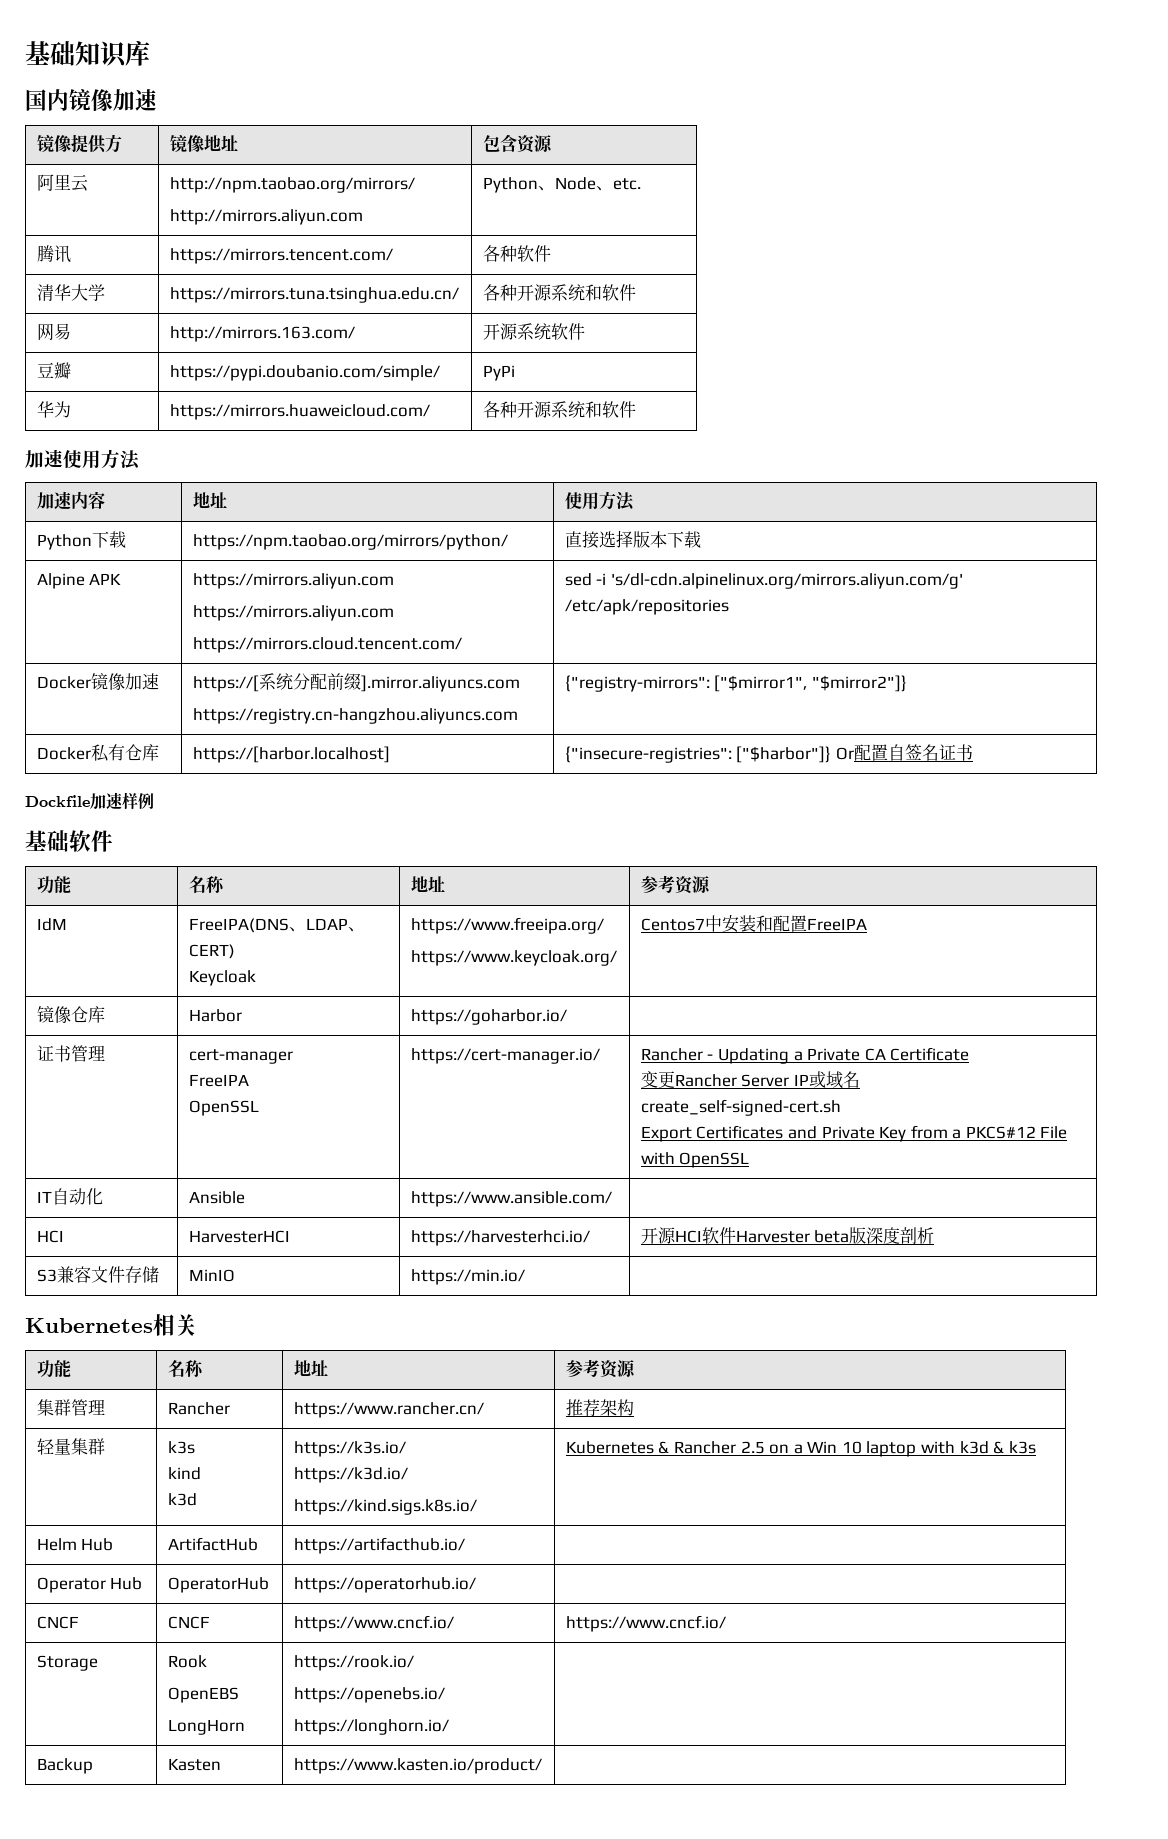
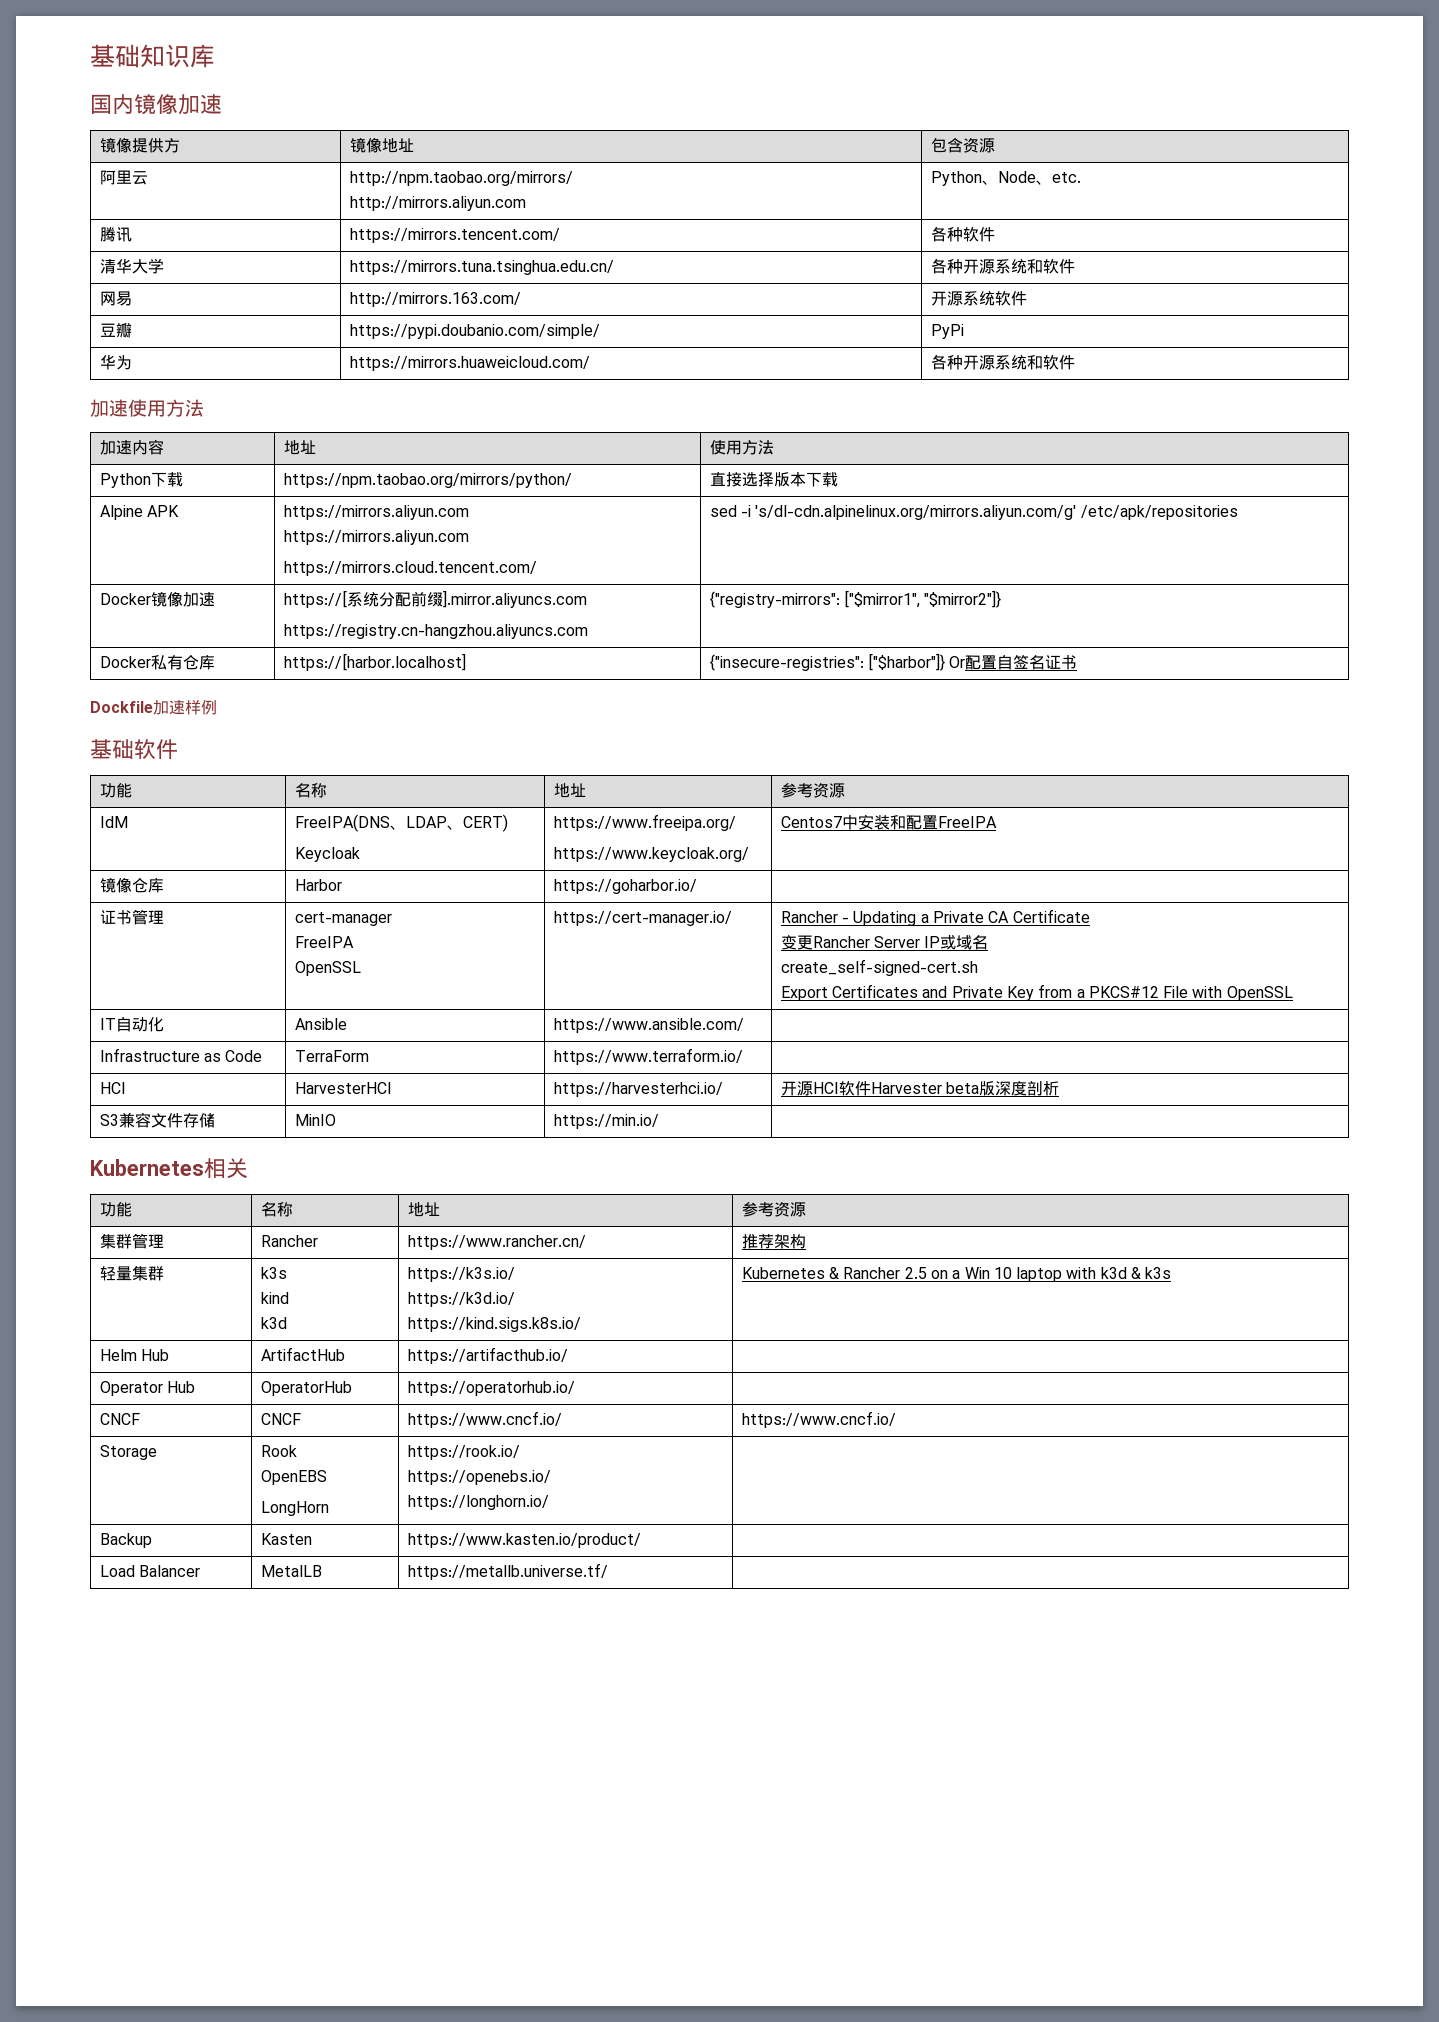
+ Infrastructure as Code | TerraForm | https://www.terraform.io/ |
+ Load Balancer | MetalLB | https://metallb.universe.tf/ |

